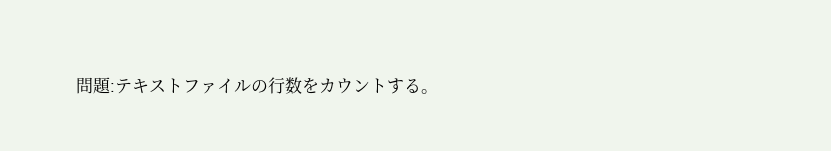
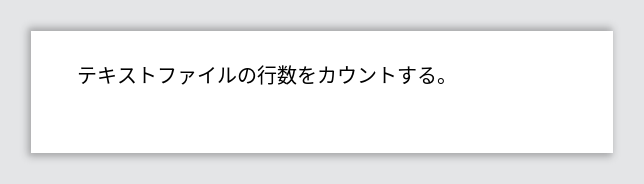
- 問題:テキストファイルの行数をカウントする。
+ テキストファイルの行数をカウントする。

